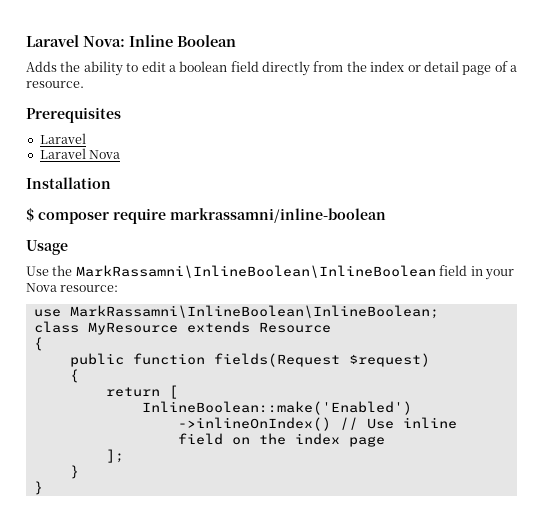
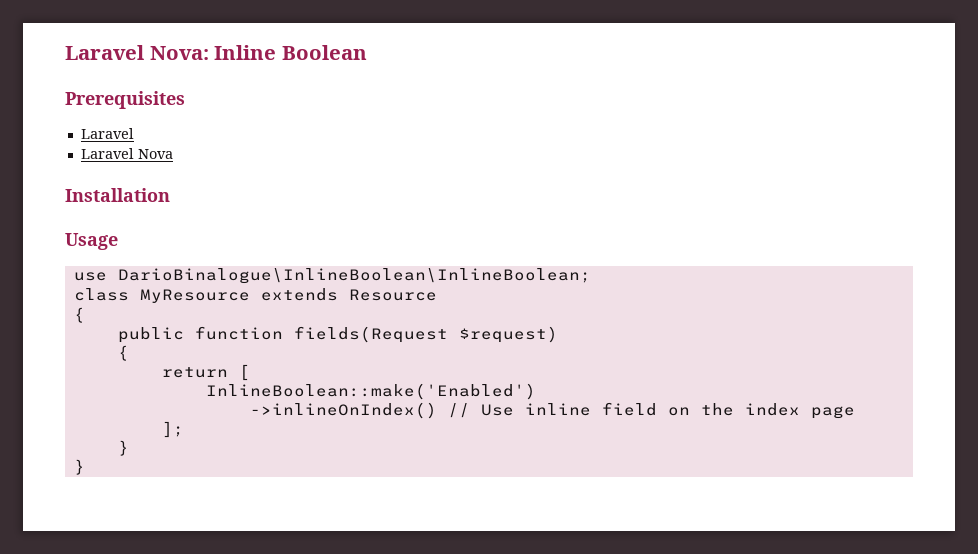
- Adds the ability to edit a boolean field directly from the index or detail page of a resource.
- $ composer require markrassamni/inline-boolean
  Usage
- Use the MarkRassamni\InlineBoolean\InlineBoolean field in your Nova resource:
- use MarkRassamni\InlineBoolean\InlineBoolean;
+ use DarioBinalogue\InlineBoolean\InlineBoolean;

